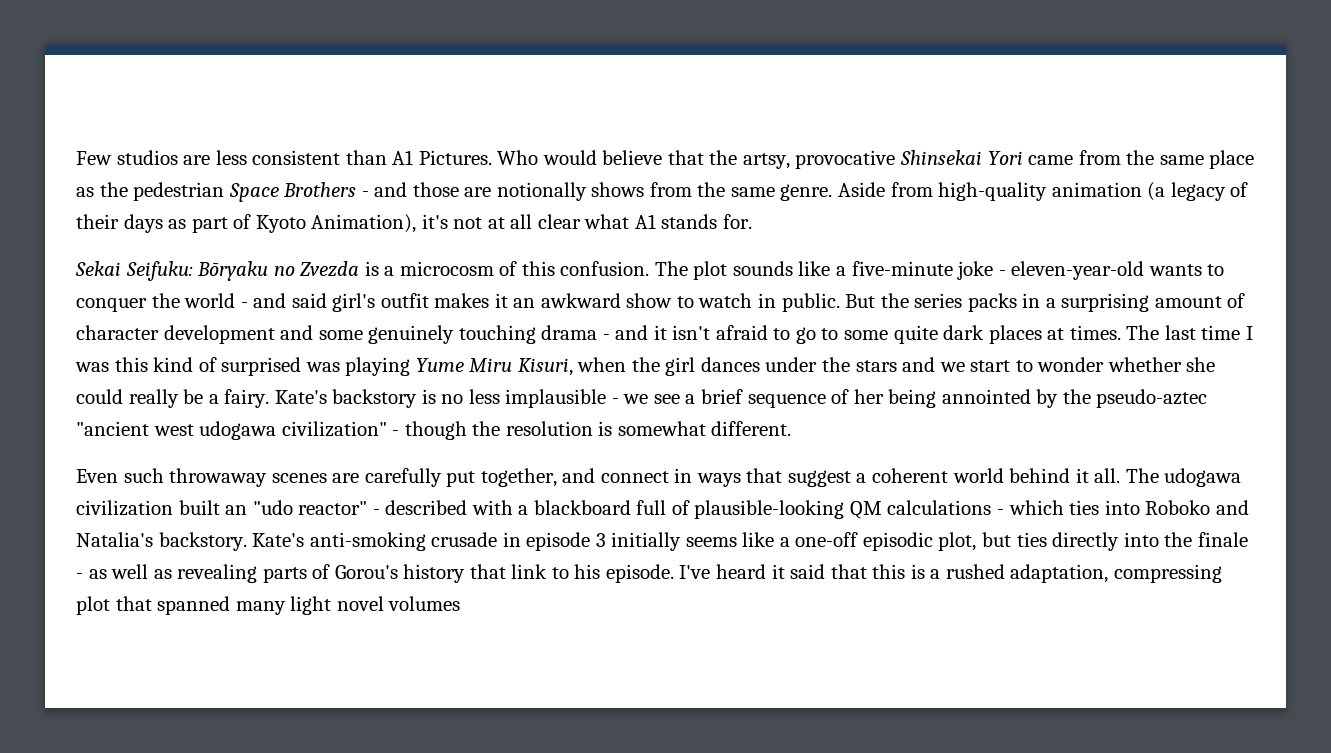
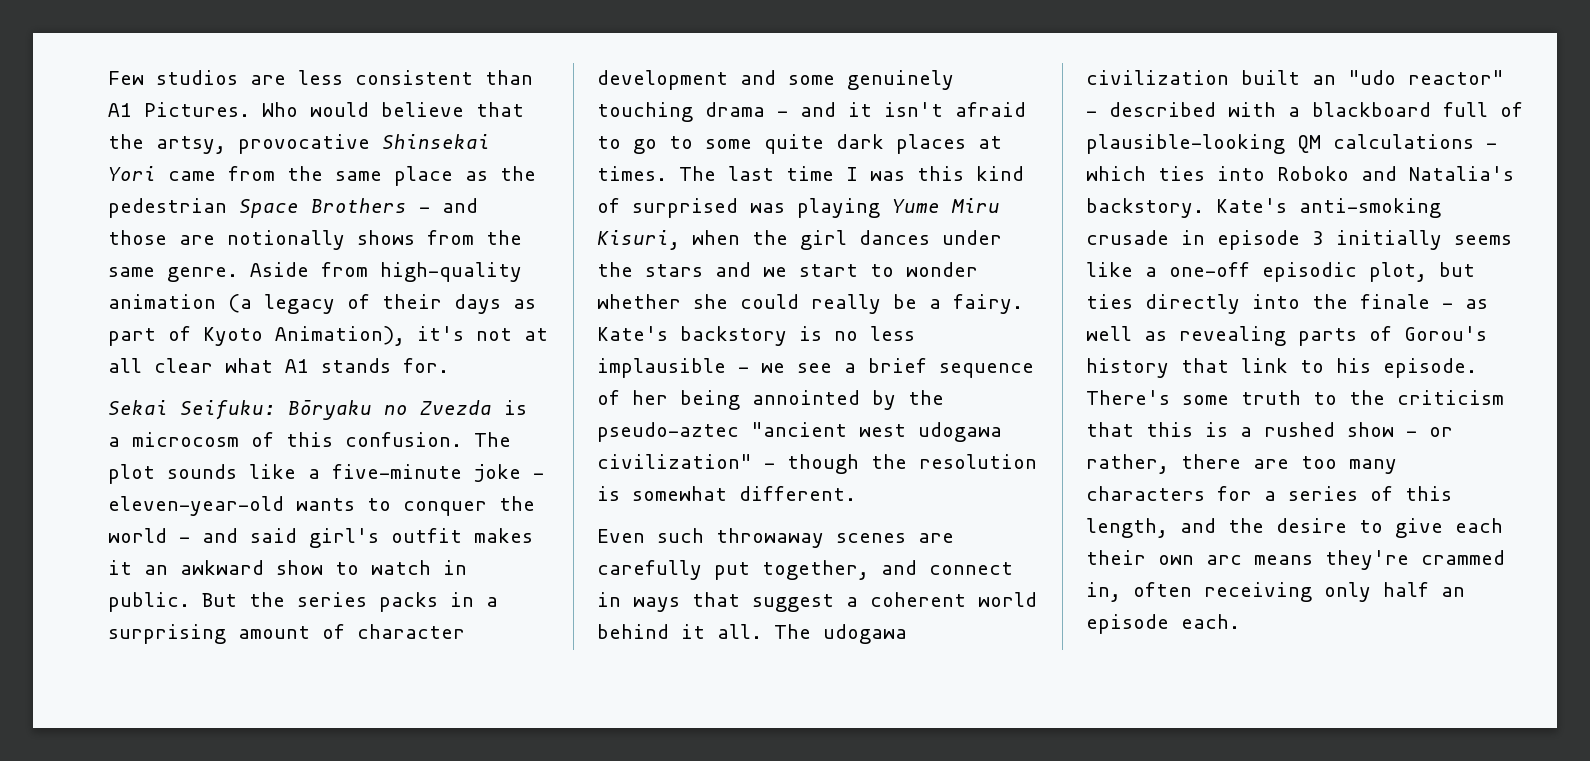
- I've heard it said that this is a rushed adaptation, compressing plot that spanned many light novel volumes
+ There's some truth to the criticism that this is a rushed show - or rather, there are too many characters for a series of this length, and the desire to give each their own arc means they're crammed in, often receiving only half an episode each.

